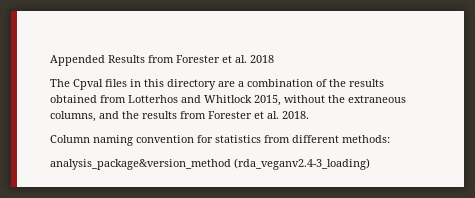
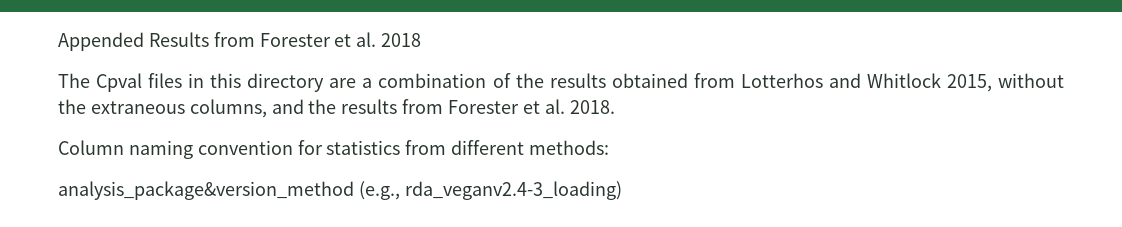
- analysis_package&version_method (rda_veganv2.4-3_loading)
+ analysis_package&version_method (e.g., rda_veganv2.4-3_loading)

